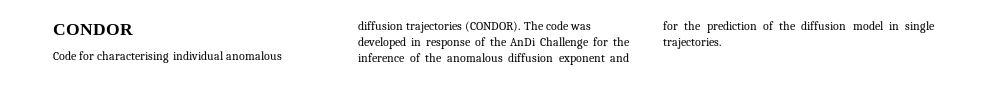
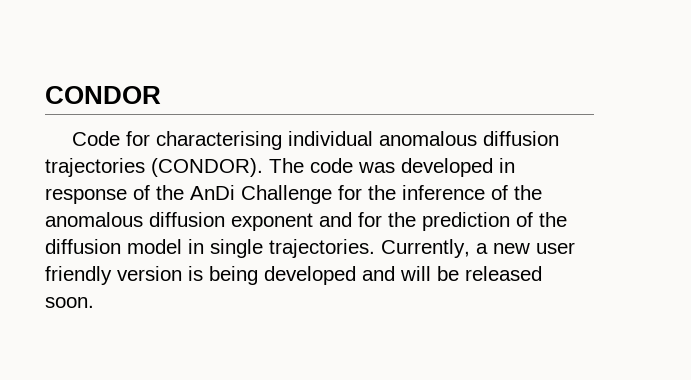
+ Currently, a new user friendly version is being developed and will be released soon.

